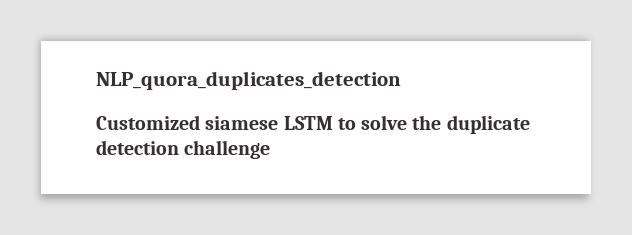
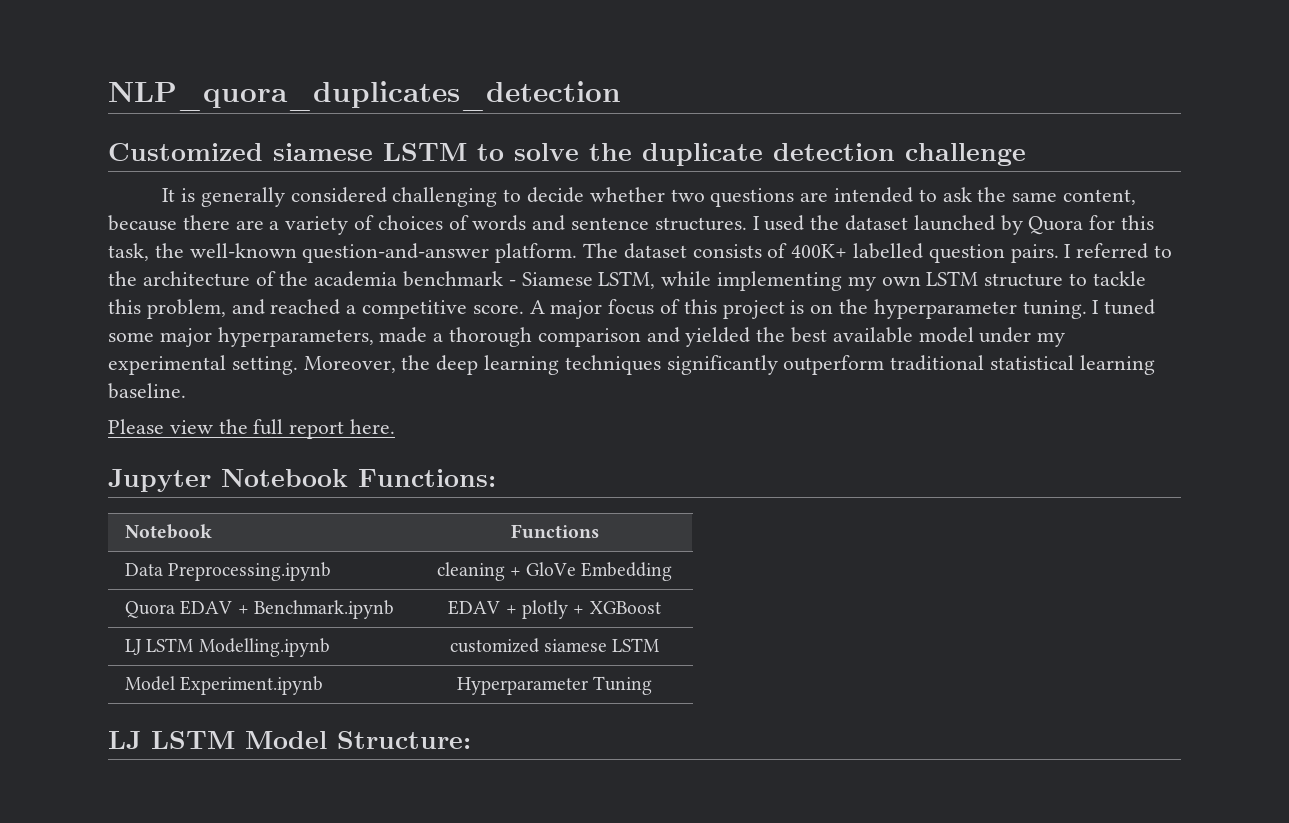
+ It is generally considered challenging to decide whether two questions are intended to ask the same content, because there are a variety of choices of words and sentence structures. I used the dataset launched by Quora for this task, the well-known question-and-answer platform. The dataset consists of 400K+ labelled question pairs. I referred to the architecture of the academia benchmark - Siamese LSTM, while implementing my own LSTM structure to tackle this problem, and reached a competitive score. A major focus of this project is on the hyperparameter tuning. I tuned some major hyperparameters, made a thorough comparison and yielded the best available model under my experimental setting. Moreover, the deep learning techniques significantly outperform traditional statistical learning baseline.
+ Please view the full report here.
+ Jupyter Notebook Functions:
+ Notebook | Functions
+ Data Preprocessing.ipynb | cleaning + GloVe Embedding
+ Quora EDAV + Benchmark.ipynb | EDAV + plotly + XGBoost
+ LJ LSTM Modelling.ipynb | customized siamese LSTM
+ Model Experiment.ipynb | Hyperparameter Tuning
+ LJ LSTM Model Structure:

